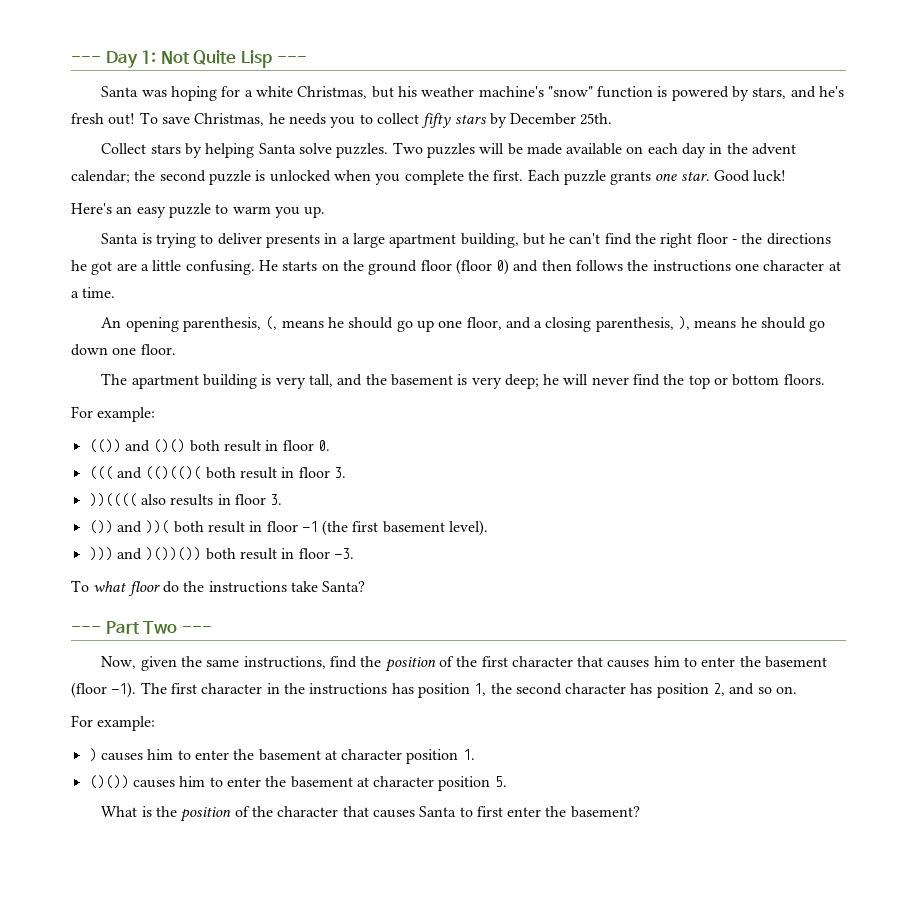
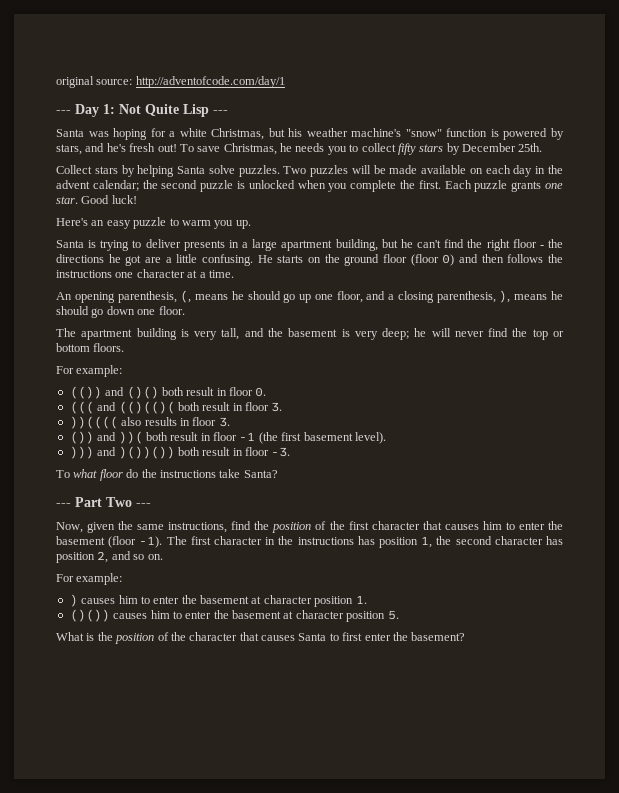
+ original source: http://adventofcode.com/day/1

